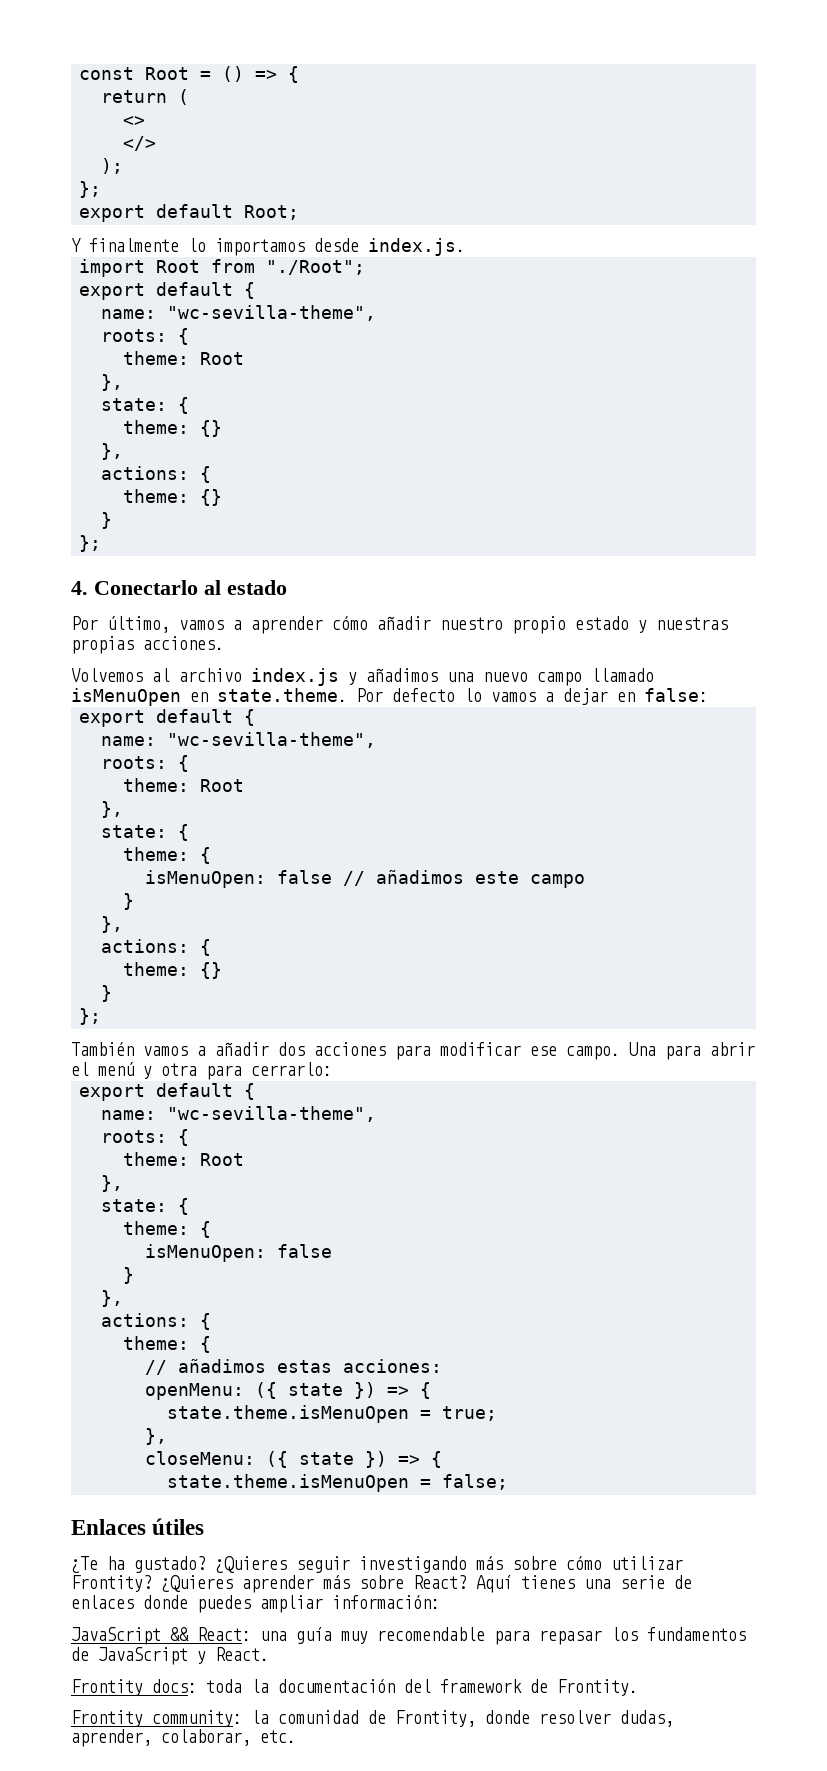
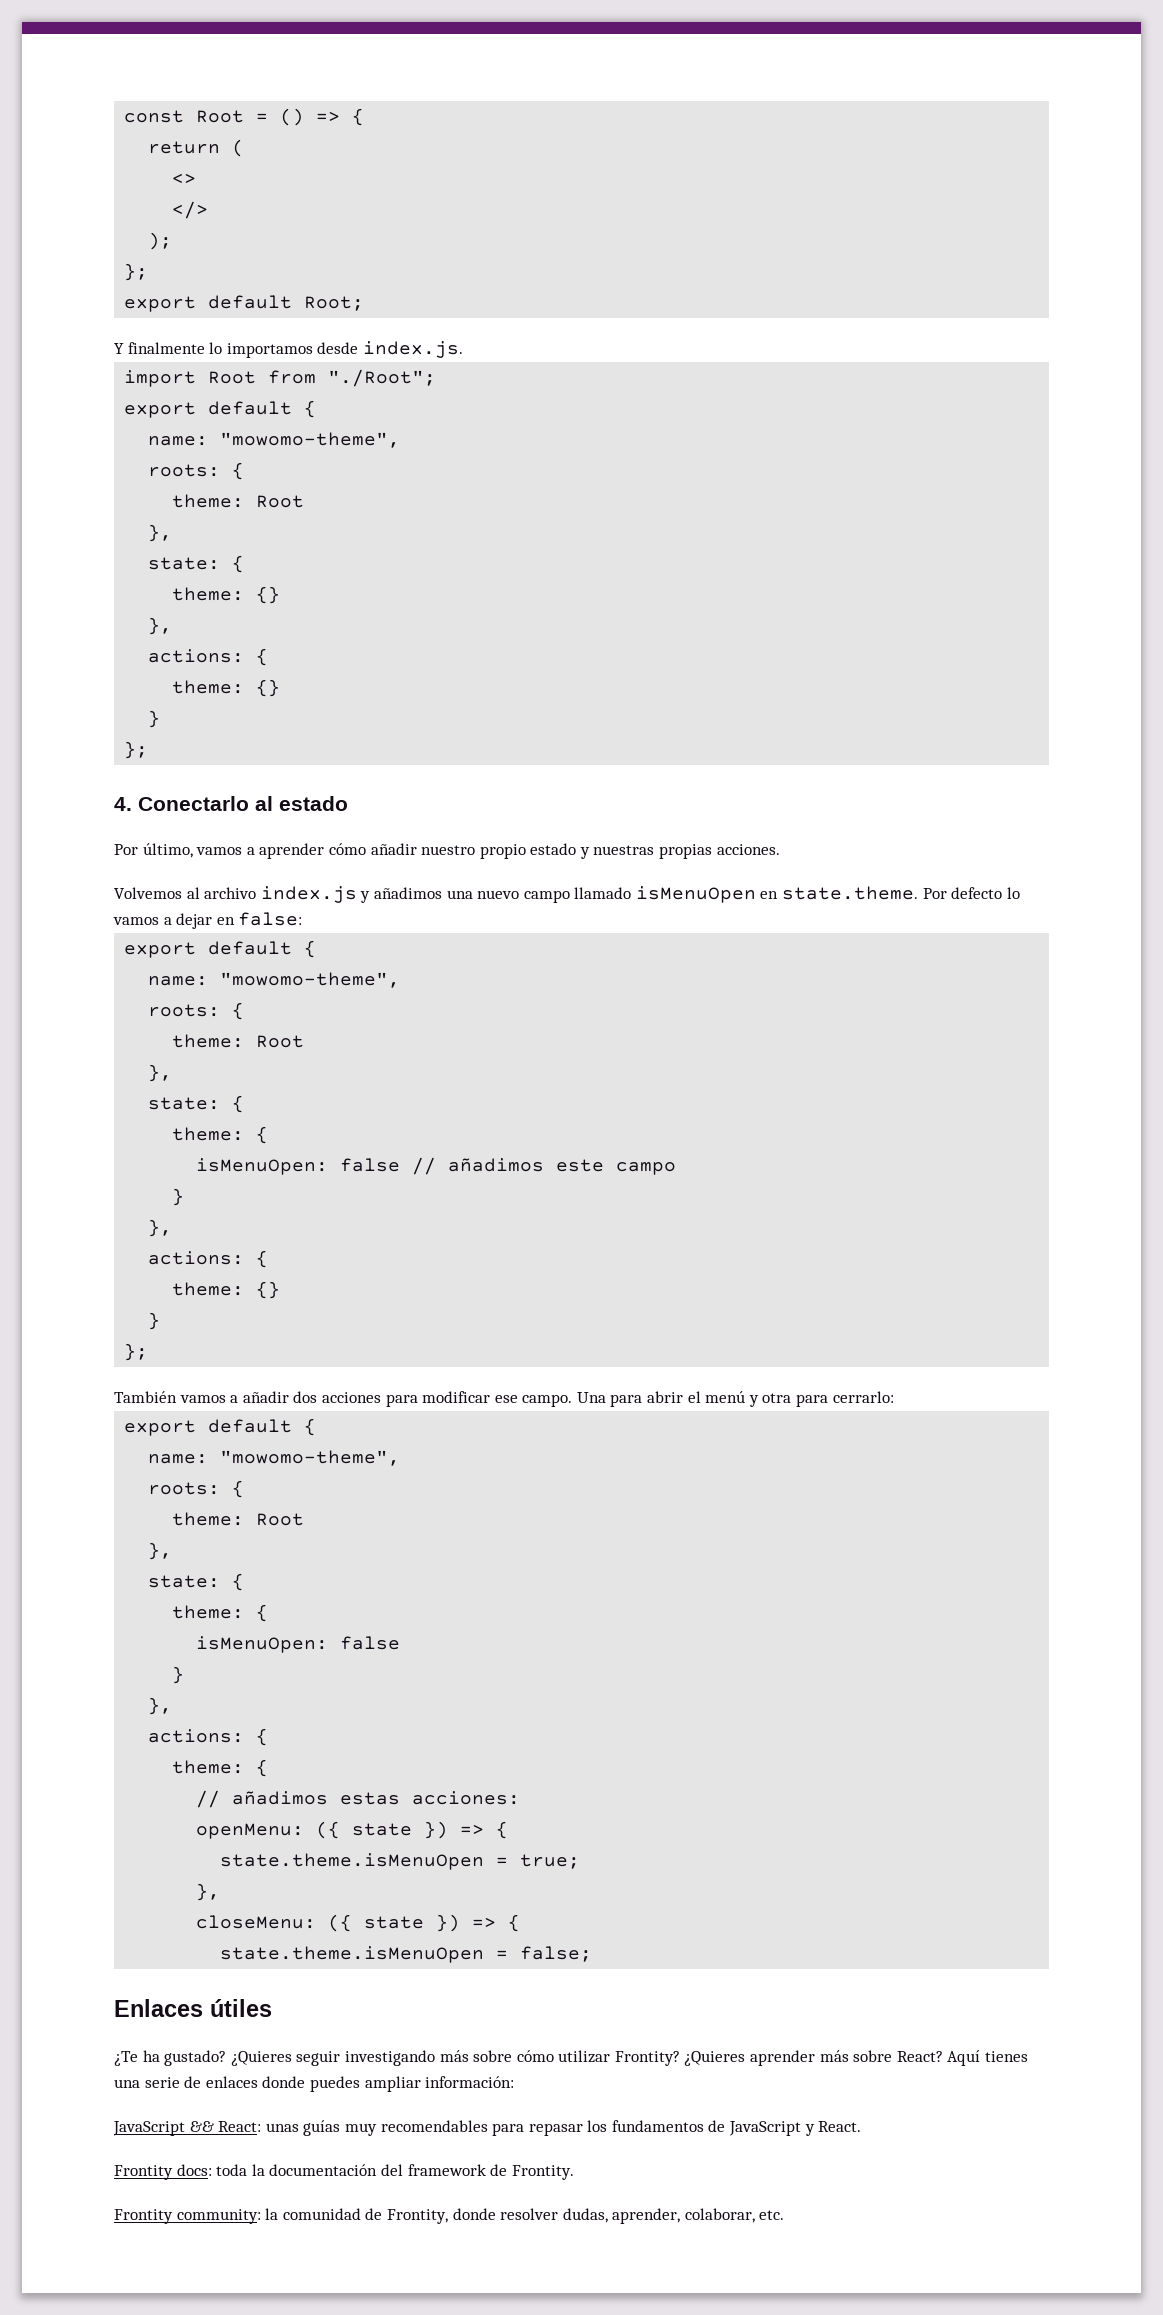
  import Root from "./Root";
  export default {
- name: "wc-sevilla-theme",
+ name: "mowomo-theme",
  Volvemos al archivo index.js y añadimos una nuevo campo llamado isMenuOpen en state.theme. Por defecto lo vamos a dejar en false:
  export default {
- name: "wc-sevilla-theme",
+ name: "mowomo-theme",
  Una para abrir el menú y otra para cerrarlo:
  export default {
- name: "wc-sevilla-theme",
+ name: "mowomo-theme",
- JavaScript && React: una guía muy recomendable para repasar los fundamentos de JavaScript y React.
+ JavaScript && React: unas guías muy recomendables para repasar los fundamentos de JavaScript y React.

